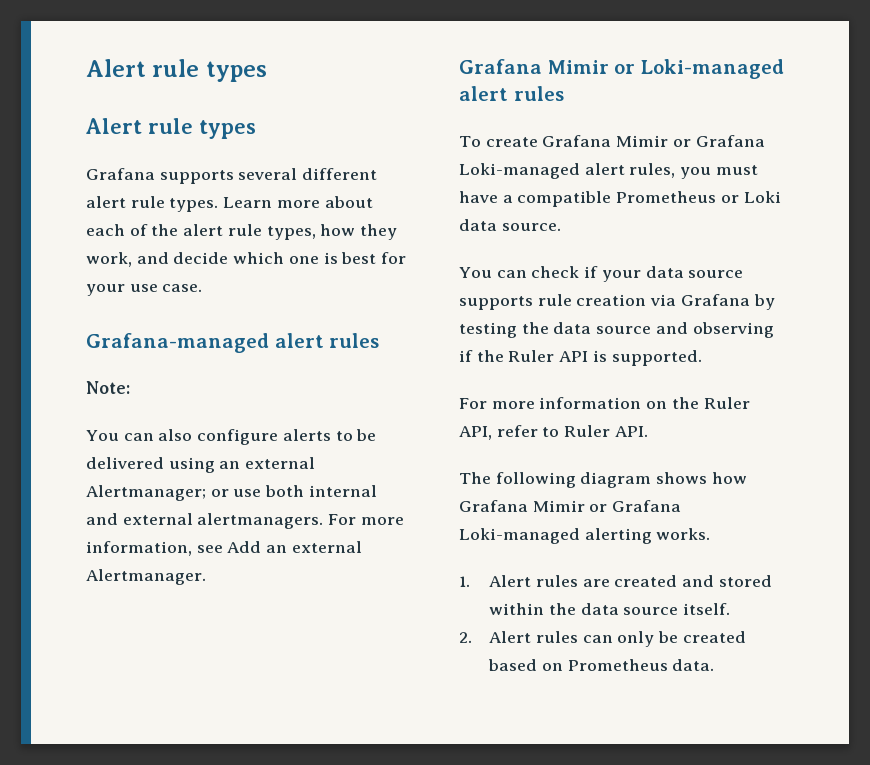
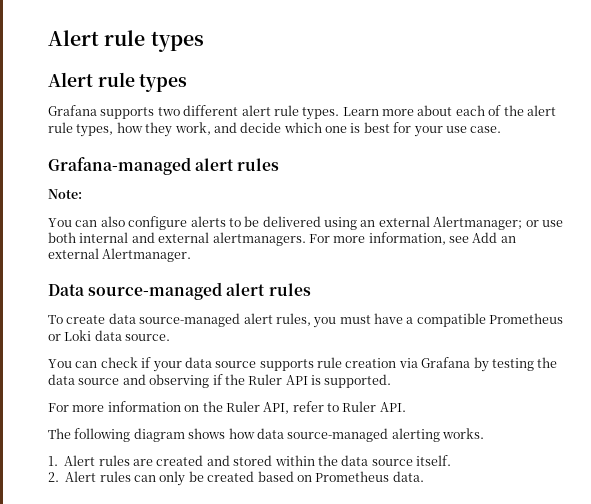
- Grafana supports several different alert rule types.
+ Grafana supports two different alert rule types.
- Grafana Mimir or Loki-managed alert rules
+ Data source-managed alert rules
- To create Grafana Mimir or Grafana Loki-managed alert rules, you must have a compatible Prometheus or Loki data source.
+ To create data source-managed alert rules, you must have a compatible Prometheus or Loki data source.
- The following diagram shows how Grafana Mimir or Grafana Loki-managed alerting works.
+ The following diagram shows how data source-managed alerting works.

